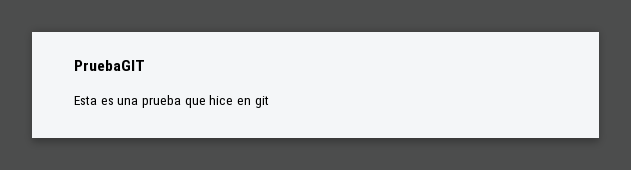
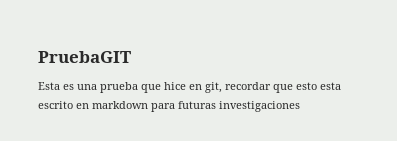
- Esta es una prueba que hice en git
+ Esta es una prueba que hice en git, recordar que esto esta escrito en markdown para futuras investigaciones

